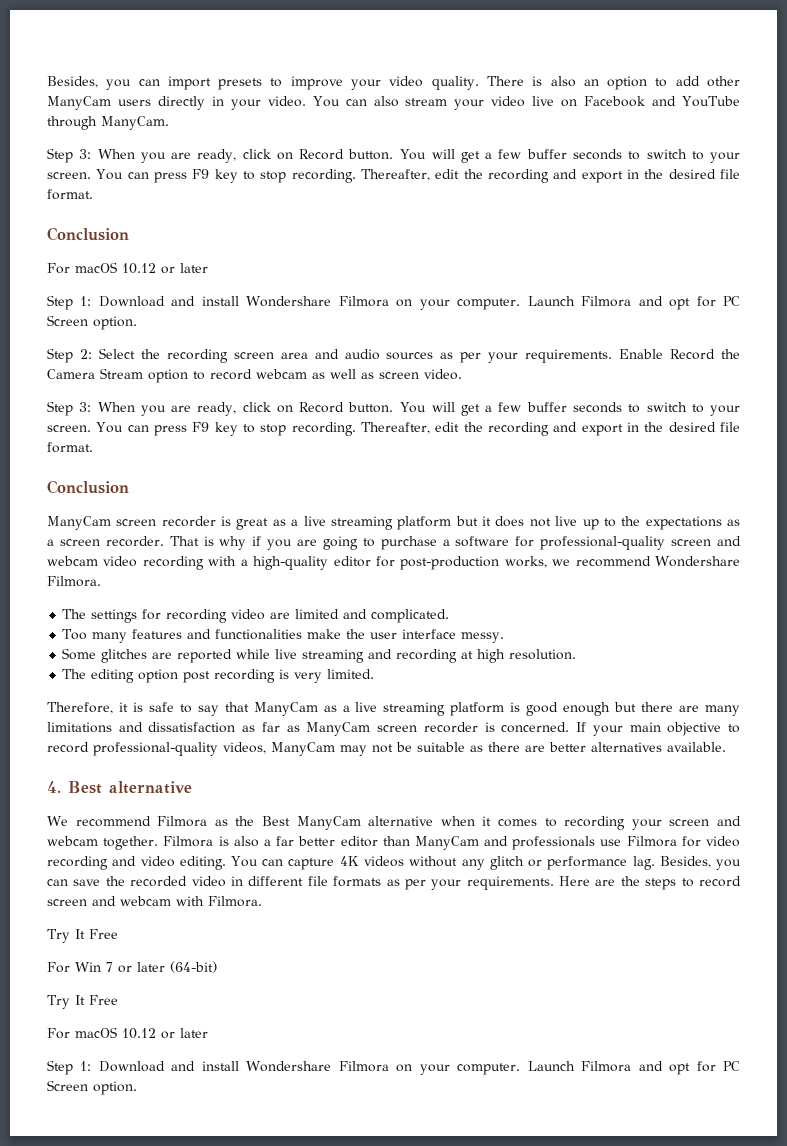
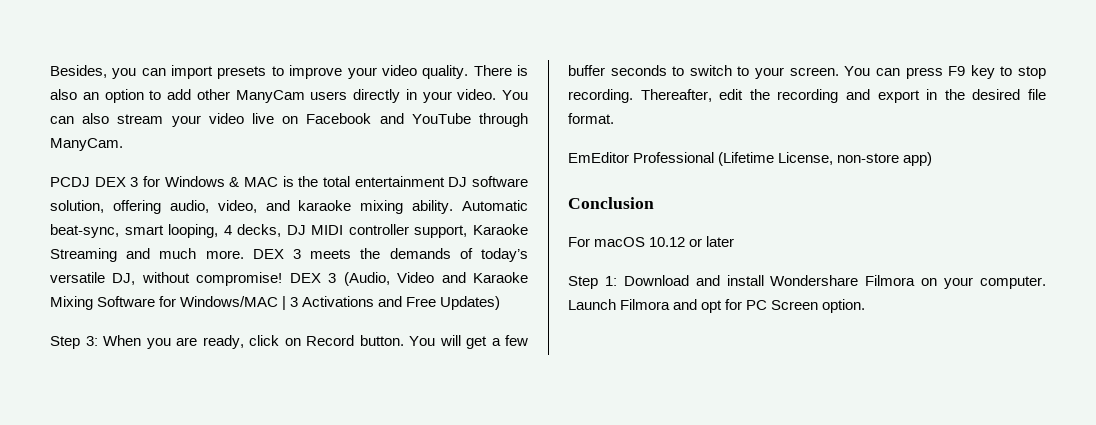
+ PCDJ DEX 3 for Windows & MAC is the total entertainment DJ software solution, offering audio, video, and karaoke mixing ability. Automatic beat-sync, smart looping, 4 decks, DJ MIDI controller support, Karaoke Streaming and much more. DEX 3 meets the demands of today’s versatile DJ, without compromise! DEX 3 (Audio, Video and Karaoke Mixing Software for Windows/MAC | 3 Activations and Free Updates)
+ EmEditor Professional (Lifetime License, non-store app)
- Step 2: Select the recording screen area and audio sources as per your requirements. Enable Record the Camera Stream option to record webcam as well as screen video.
- Step 3: When you are ready, click on Record button. You will get a few buffer seconds to switch to your screen. You can press F9 key to stop recording. Thereafter, edit the recording and export in the desired file format.
- Conclusion
- ManyCam screen recorder is great as a live streaming platform but it does not live up to the expectations as a screen recorder. That is why if you are going to purchase a software for professional-quality screen and webcam video recording with a high-quality editor for post-production works, we recommend Wondershare Filmora.
- The settings for recording video are limited and complicated.
- Too many features and functionalities make the user interface messy.
- Some glitches are reported while live streaming and recording at high resolution.
- The editing option post recording is very limited.
- Therefore, it is safe to say that ManyCam as a live streaming platform is good enough but there are many limitations and dissatisfaction as far as ManyCam screen recorder is concerned. If your main objective to record professional-quality videos, ManyCam may not be suitable as there are better alternatives available.
- 4. Best alternative
- We recommend Filmora as the Best ManyCam alternative when it comes to recording your screen and webcam together. Filmora is also a far better editor than ManyCam and professionals use Filmora for video recording and video editing. You can capture 4K videos without any glitch or performance lag. Besides, you can save the recorded video in different file formats as per your requirements. Here are the steps to record screen and webcam with Filmora.
- Try It Free
- For Win 7 or later (64-bit)
- Try It Free
- For macOS 10.12 or later
- Step 1: Download and install Wondershare Filmora on your computer. Launch Filmora and opt for PC Screen option.

